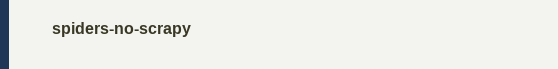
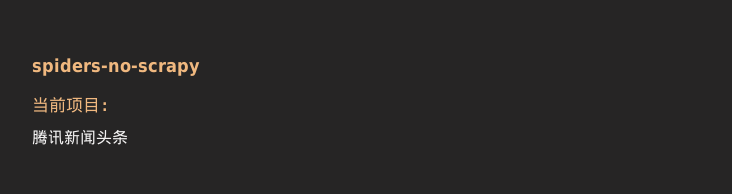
+ 当前项目：
+ 腾讯新闻头条

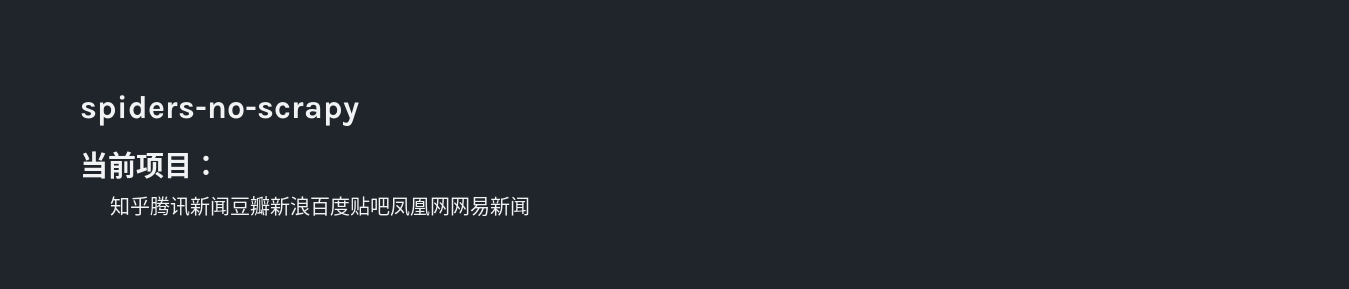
- 腾讯新闻头条
+ 知乎腾讯新闻豆瓣新浪百度贴吧凤凰网网易新闻

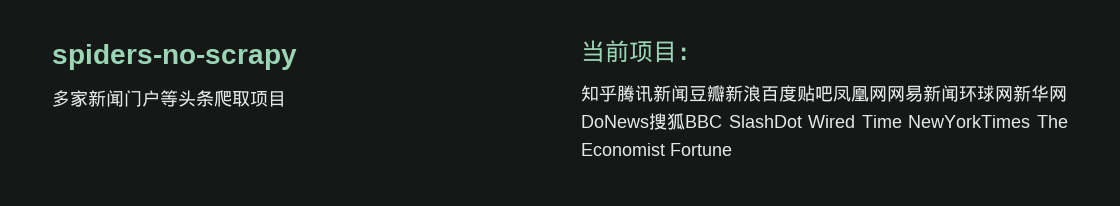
+ 多家新闻门户等头条爬取项目
- 知乎腾讯新闻豆瓣新浪百度贴吧凤凰网网易新闻
+ 知乎腾讯新闻豆瓣新浪百度贴吧凤凰网网易新闻环球网新华网DoNews搜狐BBC SlashDot Wired Time NewYorkTimes The Economist Fortune

